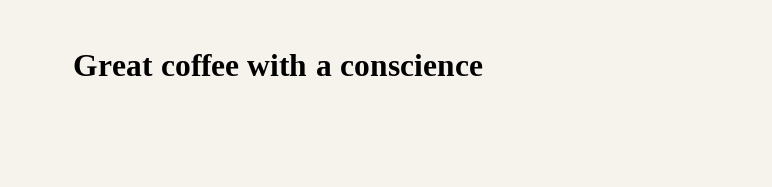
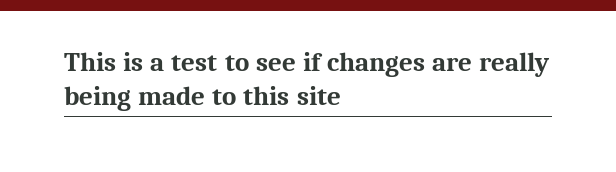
- Great coffee with a conscience
+ This is a test to see if changes are really being made to this site

